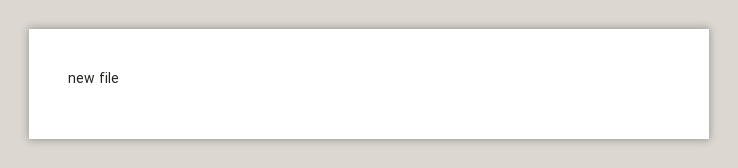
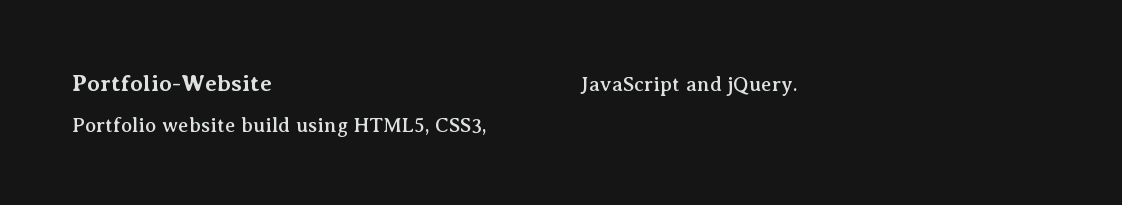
- new file
+ Portfolio-Website
+ Portfolio website build using HTML5, CSS3, JavaScript and jQuery.

